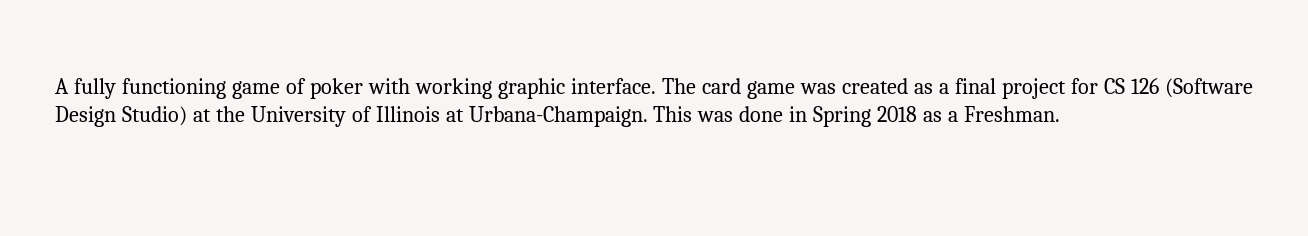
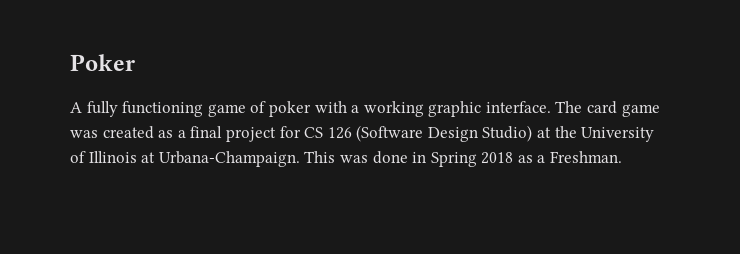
+ Poker
- A fully functioning game of poker with working graphic interface.
+ A fully functioning game of poker with a working graphic interface.

